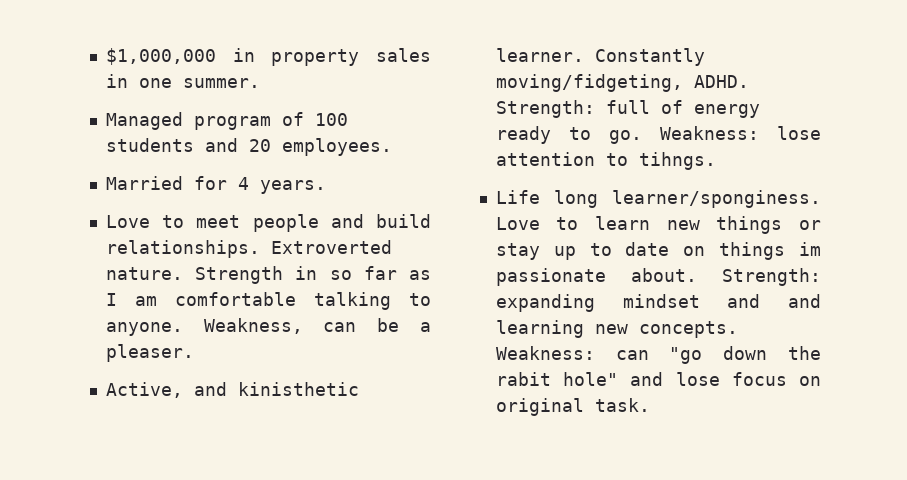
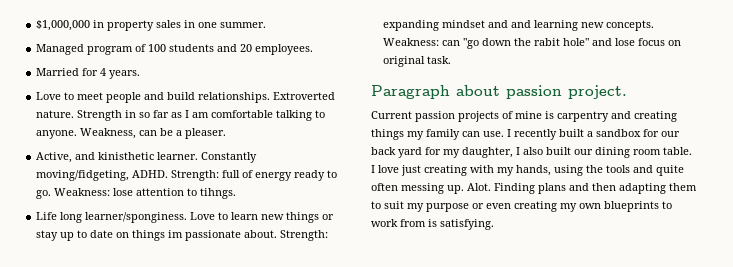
+ Paragraph about passion project.
+ Current passion projects of mine is carpentry and creating things my family can use. I recently built a sandbox for our back yard for my daughter, I also built our dining room table. I love just creating with my hands, using the tools and quite often messing up. Alot. Finding plans and then adapting them to suit my purpose or even creating my own blueprints to work from is satisfying.

